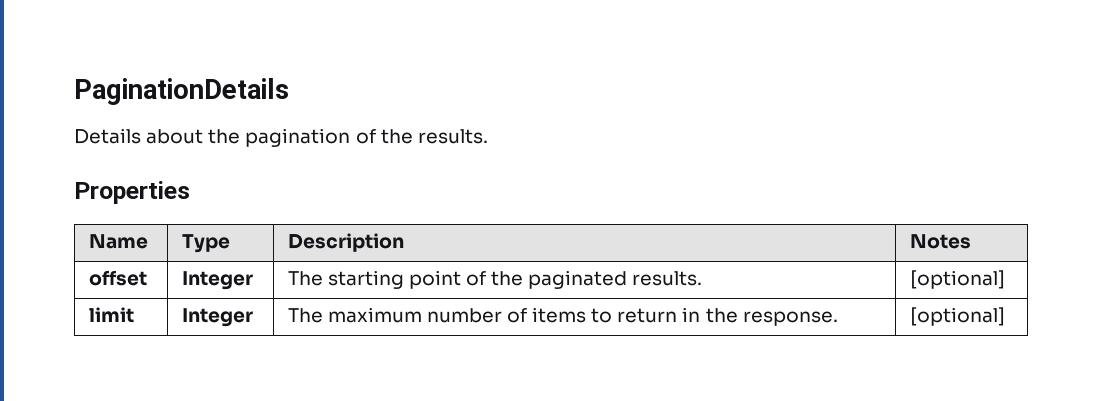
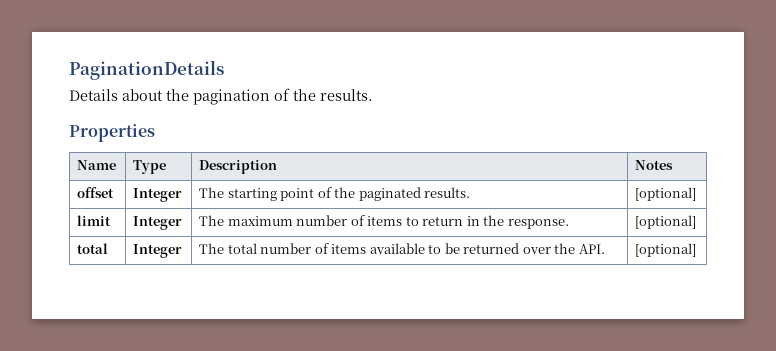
+ total | Integer | The total number of items available to be returned over the API. | [optional]

